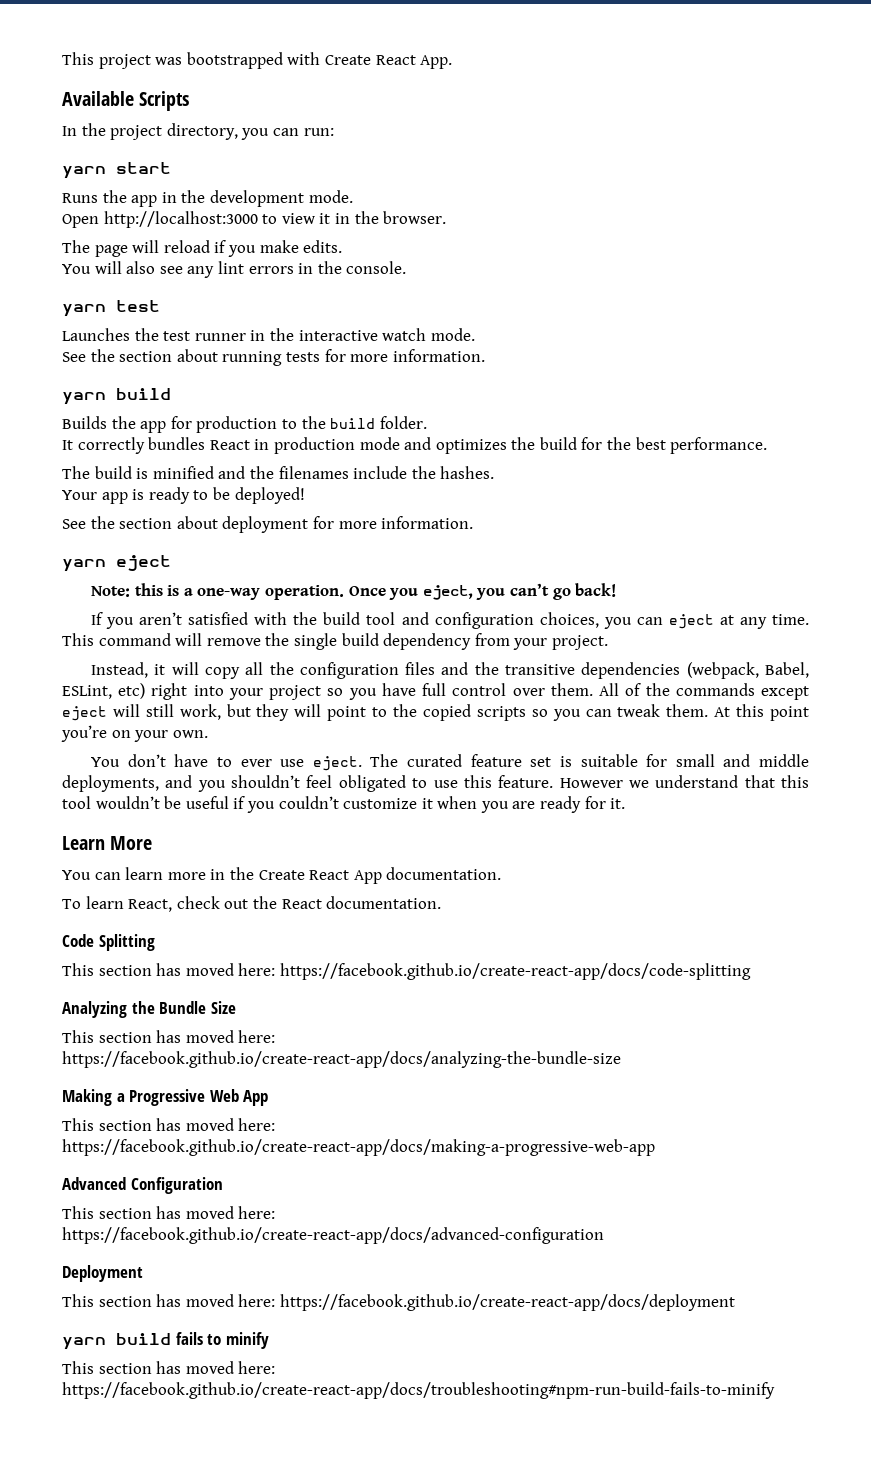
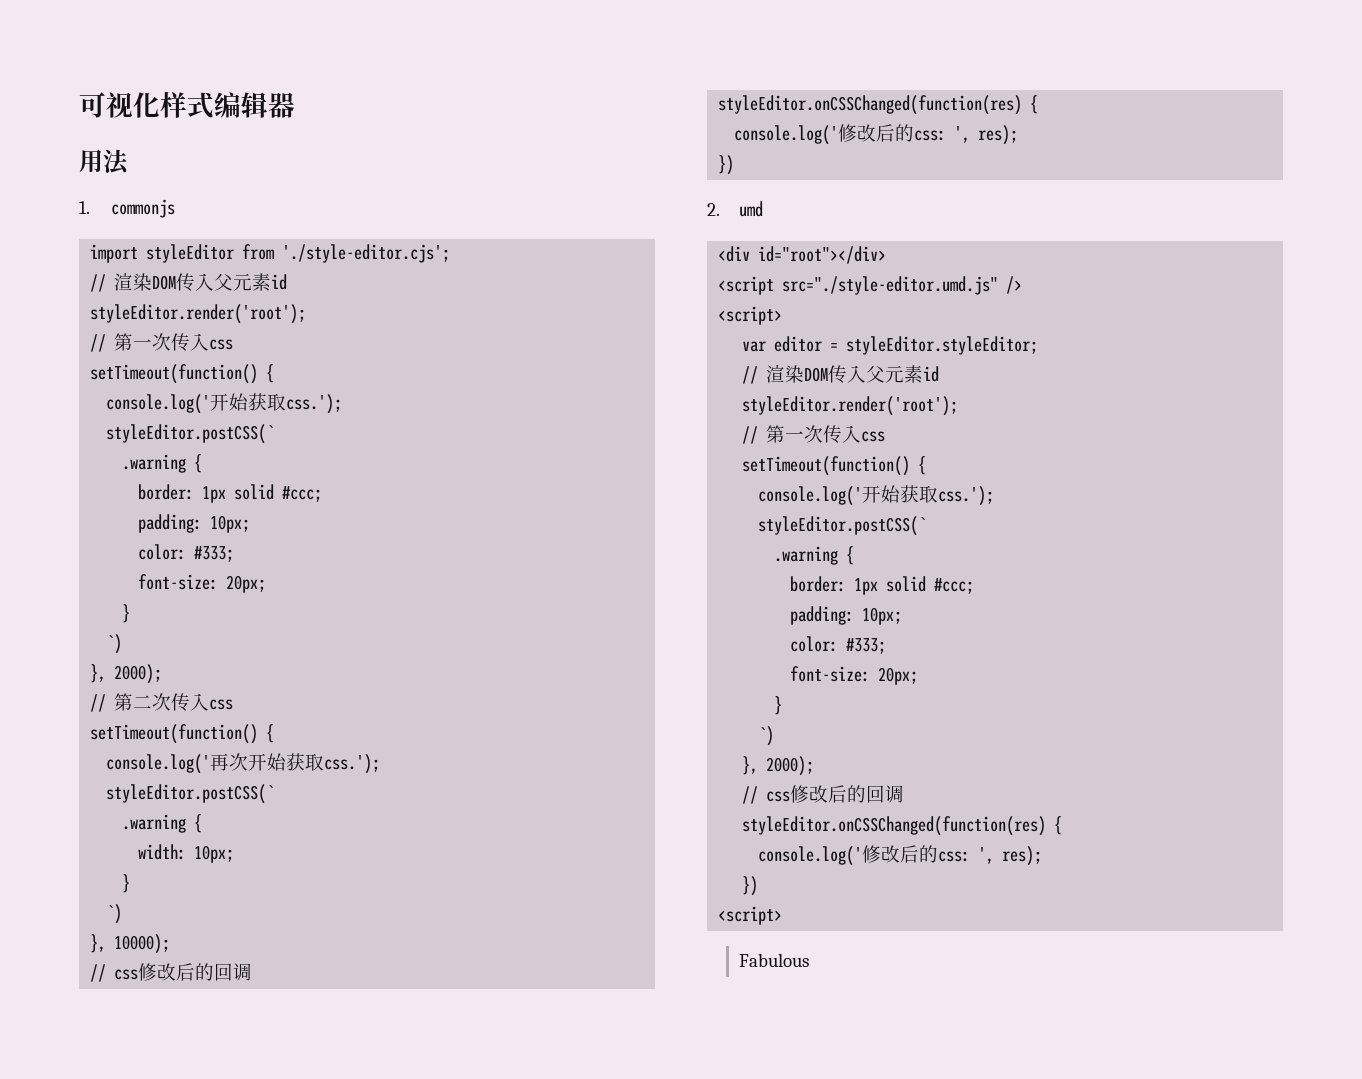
- This project was bootstrapped with Create React App.
- Available Scripts
- In the project directory, you can run:
- yarn start
- Runs the app in the development mode.
- Open http://localhost:3000 to view it in the browser.
- The page will reload if you make edits.
- You will also see any lint errors in the console.
- yarn test
- Launches the test runner in the interactive watch mode.
- See the section about running tests for more information.
- yarn build
- Builds the app for production to the build folder.
- It correctly bundles React in production mode and optimizes the build for the best performance.
- The build is minified and the filenames include the hashes.
- Your app is ready to be deployed!
- See the section about deployment for more information.
- yarn eject
- Note: this is a one-way operation. Once you eject, you can’t go back!
- If you aren’t satisfied with the build tool and configuration choices, you can eject at any time. This command will remove the single build dependency from your project.
- Instead, it will copy all the configuration files and the transitive dependencies (webpack, Babel, ESLint, etc) right into your project so you have full control over them. All of the commands except eject will still work, but they will point to the copied scripts so you can tweak them. At this point you’re on your own.
- You don’t have to ever use eject. The curated feature set is suitable for small and middle deployments, and you shouldn’t feel obligated to use this feature. However we understand that this tool wouldn’t be useful if you couldn’t customize it when you are ready for it.
- Learn More
- You can learn more in the Create React App documentation.
- To learn React, check out the React documentation.
- Code Splitting
- This section has moved here: https://facebook.github.io/create-react-app/docs/code-splitting
- Analyzing the Bundle Size
- This section has moved here: https://facebook.github.io/create-react-app/docs/analyzing-the-bundle-size
- Making a Progressive Web App
- This section has moved here: https://facebook.github.io/create-react-app/docs/making-a-progressive-web-app
- Advanced Configuration
- This section has moved here: https://facebook.github.io/create-react-app/docs/advanced-configuration
- Deployment
- This section has moved here: https://facebook.github.io/create-react-app/docs/deployment
- yarn build fails to minify
- This section has moved here: https://facebook.github.io/create-react-app/docs/troubleshooting#npm-run-build-fails-to-minify
+ 可视化样式编辑器
+ 用法
+ 1. commonjs
+ import styleEditor from './style-editor.cjs';
+ // 渲染DOM传入父元素id
+ styleEditor.render('root');
+ // 第一次传入css
+ setTimeout(function() {
+ console.log('开始获取css.');
+ styleEditor.postCSS(`
+ .warning {
+ border: 1px solid #ccc;
+ padding: 10px;
+ color: #333;
+ font-size: 20px;
+ }
+ `)
+ }, 2000);
+ // 第二次传入css
+ setTimeout(function() {
+ console.log('再次开始获取css.');
+ styleEditor.postCSS(`
+ .warning {
+ width: 10px;
+ }
+ `)
+ }, 10000);
+ // css修改后的回调
+ styleEditor.onCSSChanged(function(res) {
+ console.log('修改后的css: ', res);
+ })
+ 2. umd
+ <div id="root"></div>
+ <script src="./style-editor.umd.js" />
+ <script>
+ var editor = styleEditor.styleEditor;
+ // 渲染DOM传入父元素id
+ styleEditor.render('root');
+ // 第一次传入css
+ setTimeout(function() {
+ console.log('开始获取css.');
+ styleEditor.postCSS(`
+ .warning {
+ border: 1px solid #ccc;
+ padding: 10px;
+ color: #333;
+ font-size: 20px;
+ }
+ `)
+ }, 2000);
+ // css修改后的回调
+ styleEditor.onCSSChanged(function(res) {
+ console.log('修改后的css: ', res);
+ })
+ <script>
+ Fabulous

